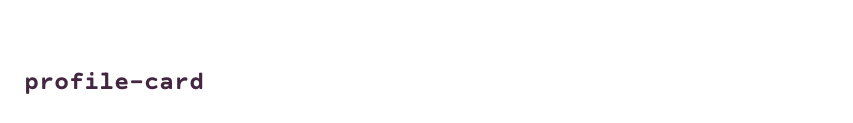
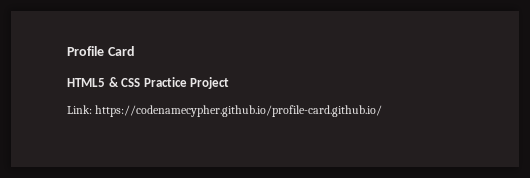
- profile-card
+ Profile Card
+ HTML5 & CSS Practice Project
+ Link: https://codenamecypher.github.io/profile-card.github.io/

